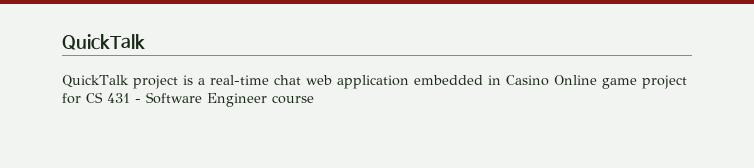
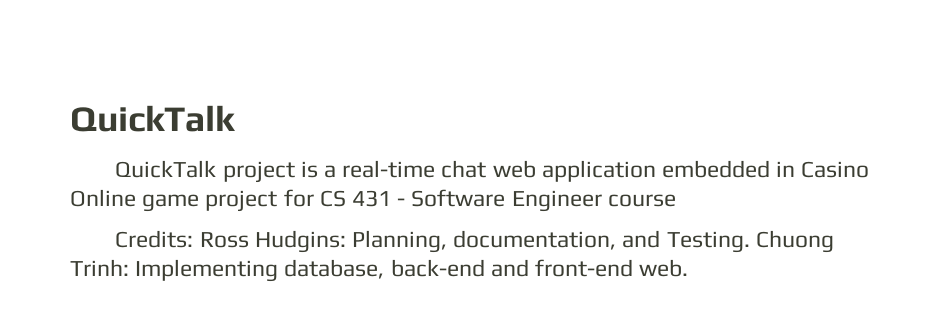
+ Credits: Ross Hudgins: Planning, documentation, and Testing. Chuong Trinh: Implementing database, back-end and front-end web.

